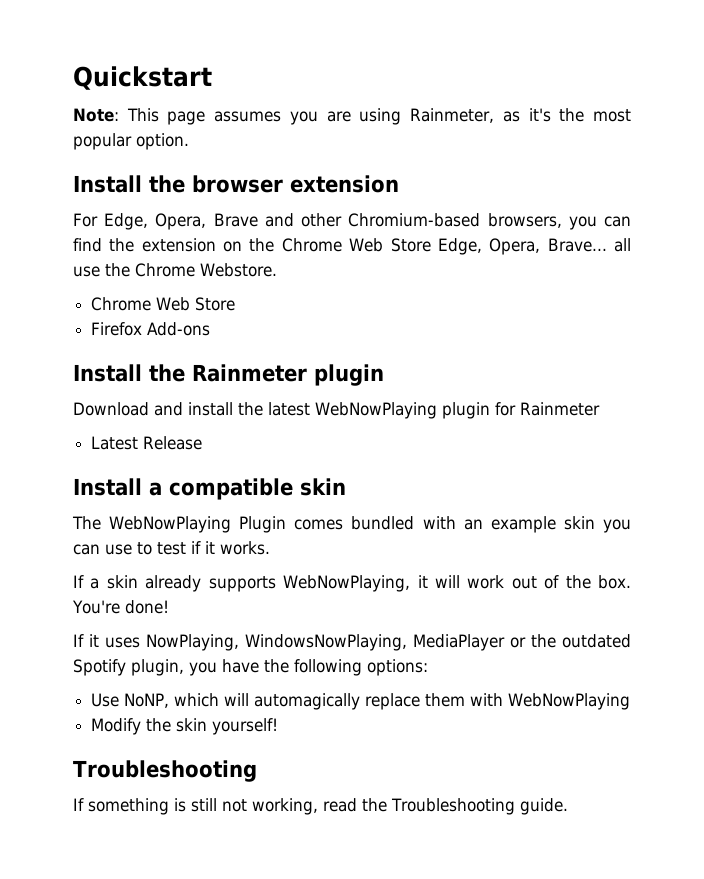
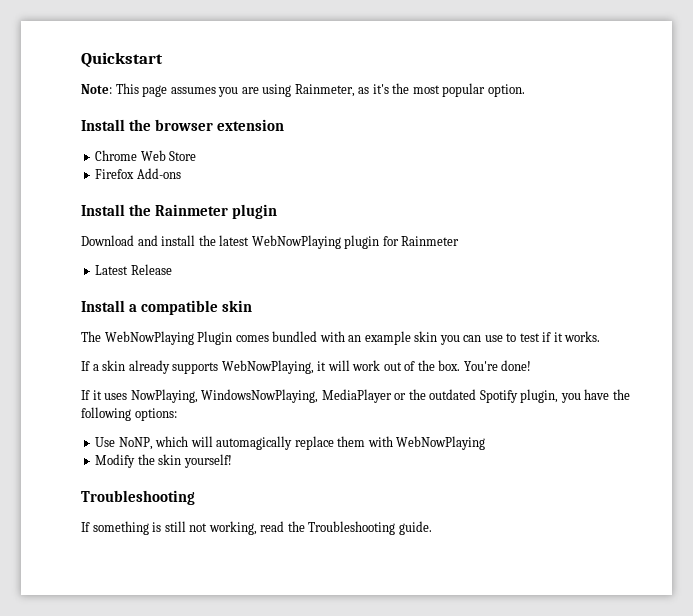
- For Edge, Opera, Brave and other Chromium-based browsers, you can find the extension on the Chrome Web Store Edge, Opera, Brave... all use the Chrome Webstore.

